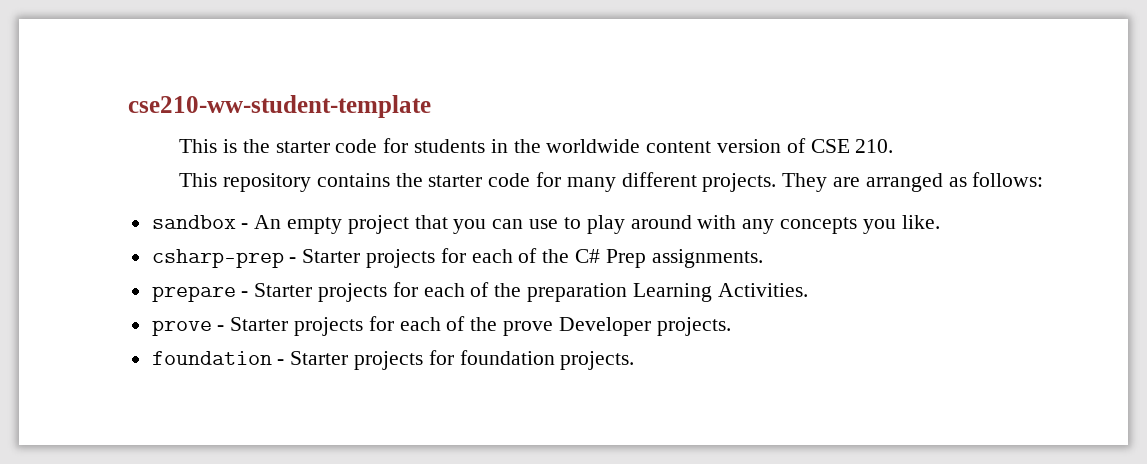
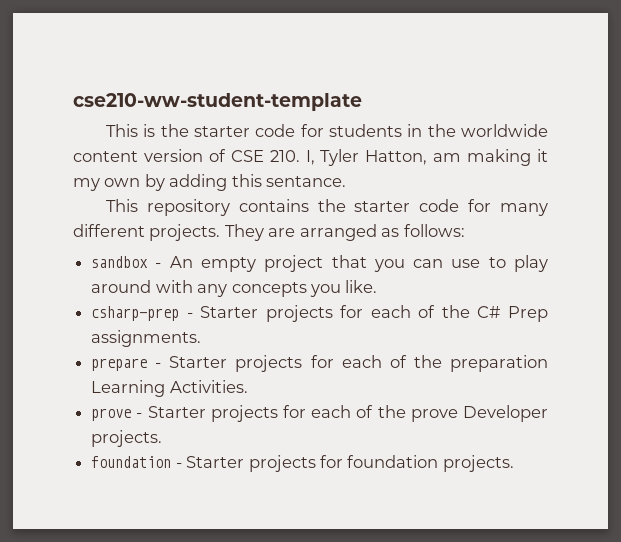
- This is the starter code for students in the worldwide content version of CSE 210.
+ This is the starter code for students in the worldwide content version of CSE 210. I, Tyler Hatton, am making it my own by adding this sentance.

